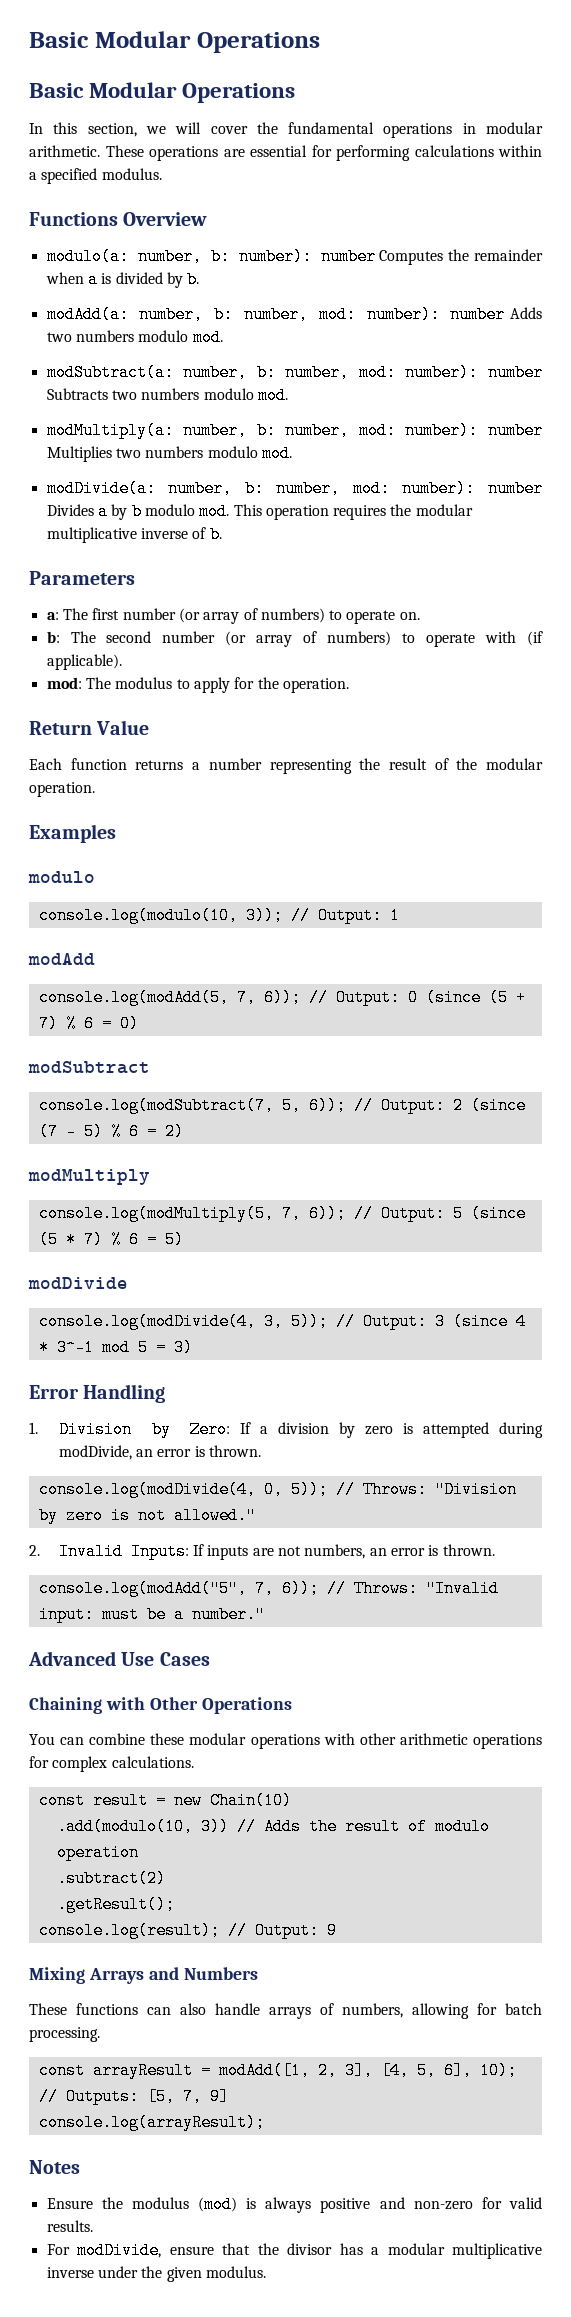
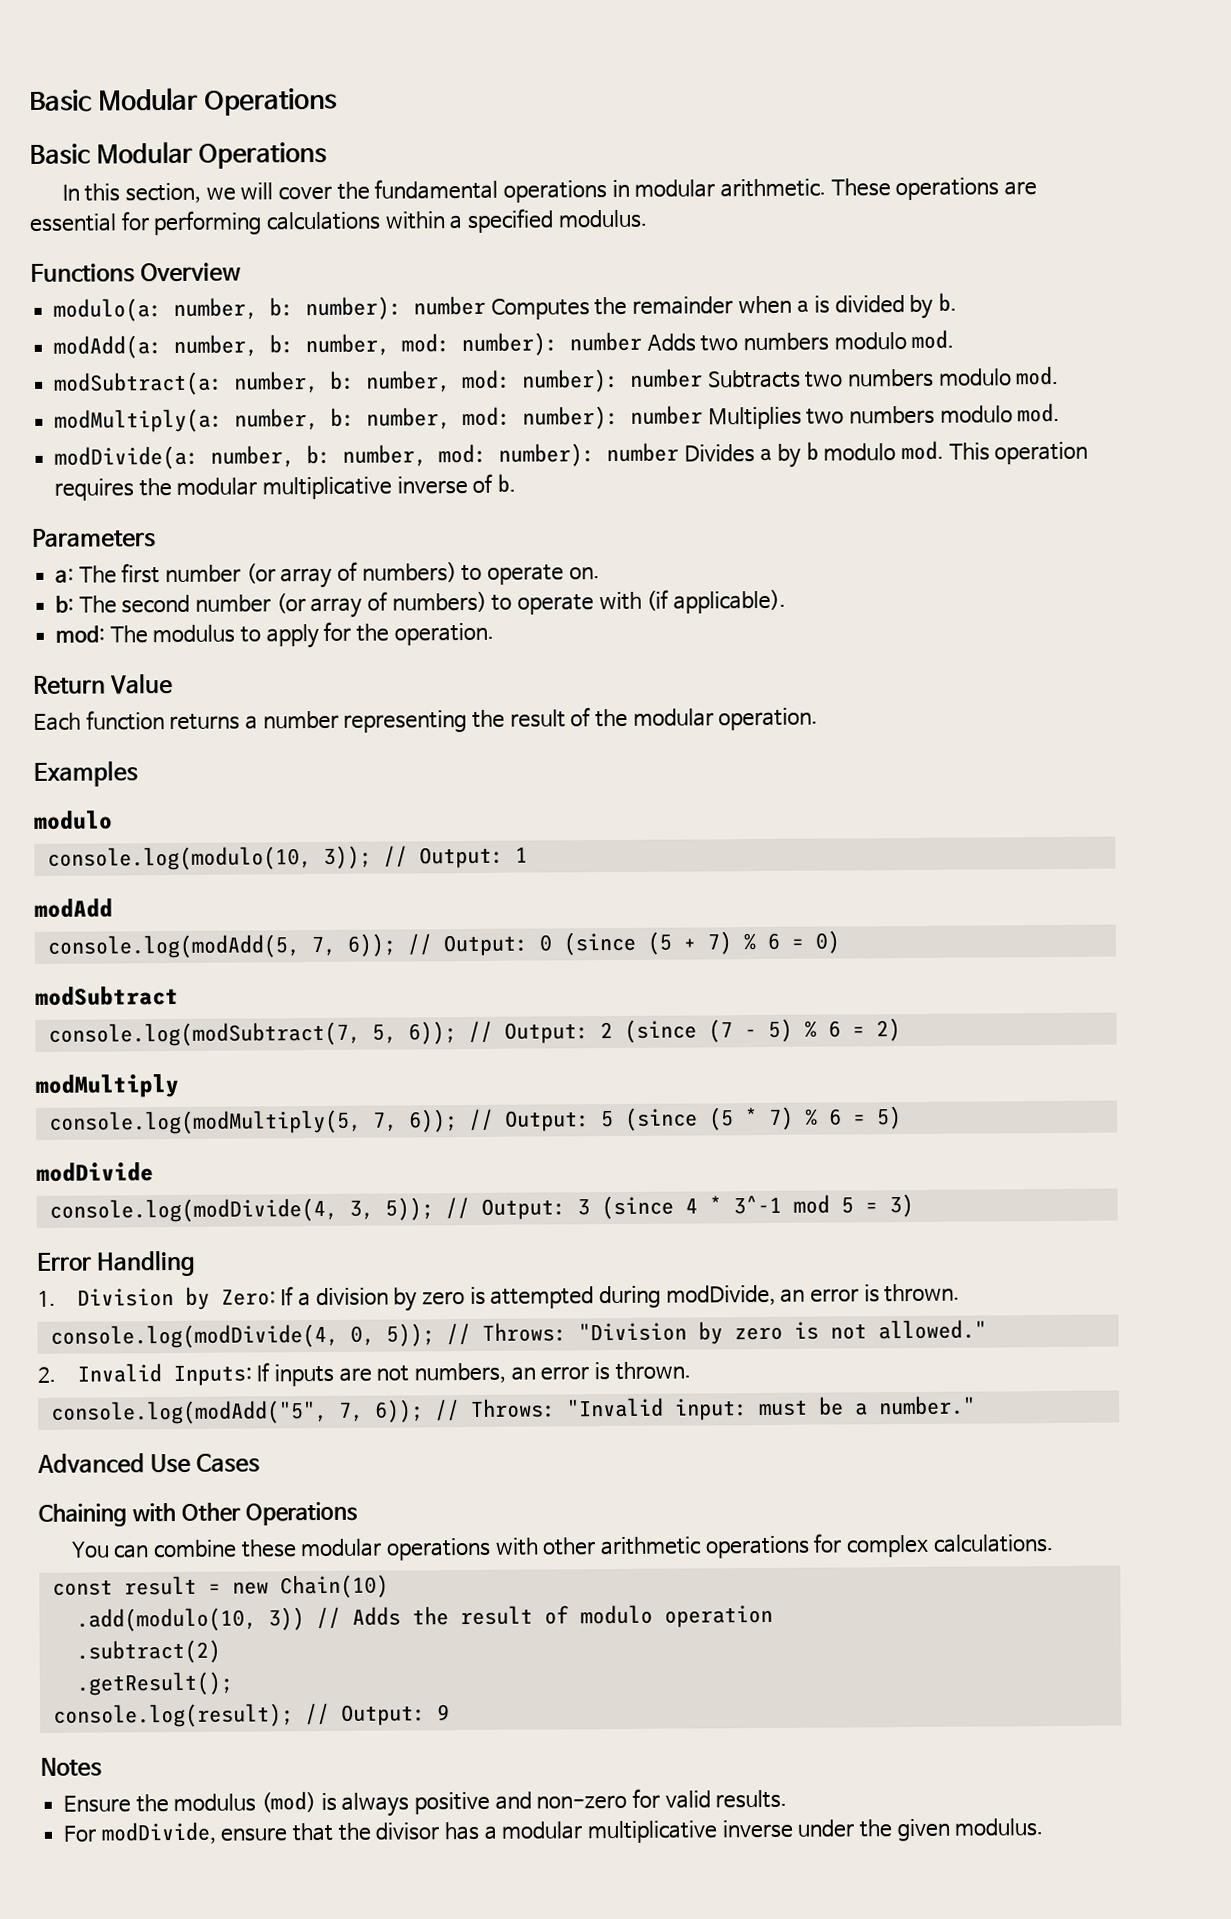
- Mixing Arrays and Numbers
- These functions can also handle arrays of numbers, allowing for batch processing.
- const arrayResult = modAdd([1, 2, 3], [4, 5, 6], 10); // Outputs: [5, 7, 9]
- console.log(arrayResult);

